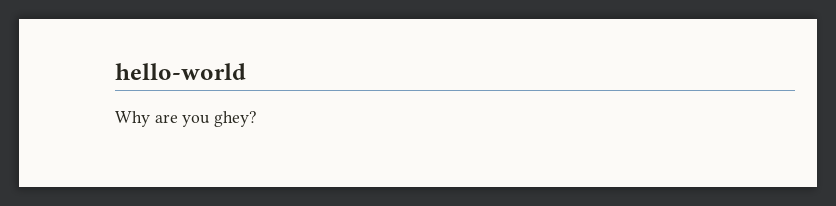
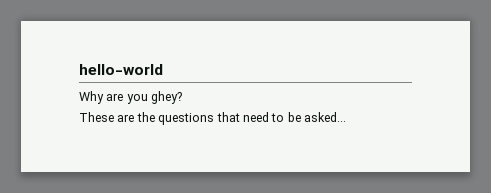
+ These are the questions that need to be asked...

